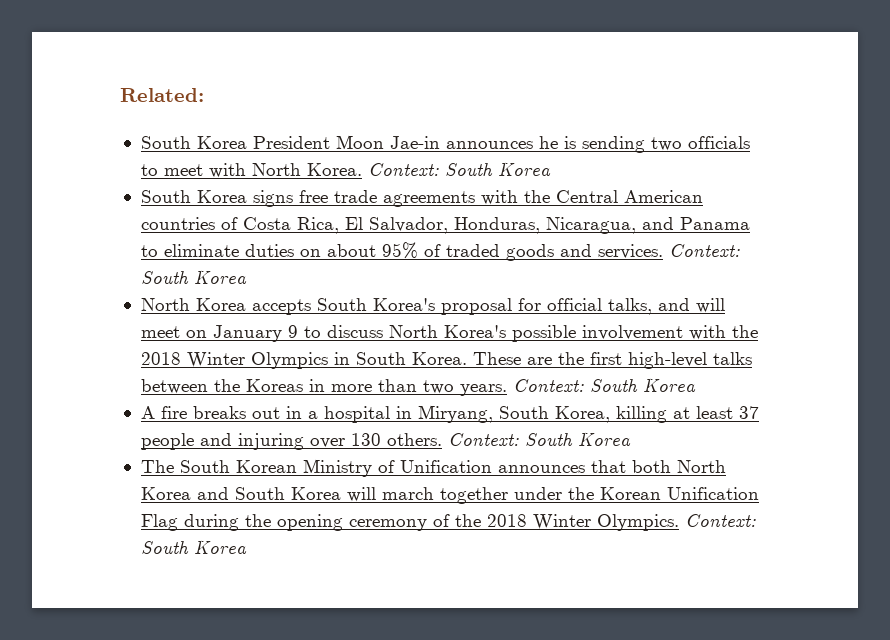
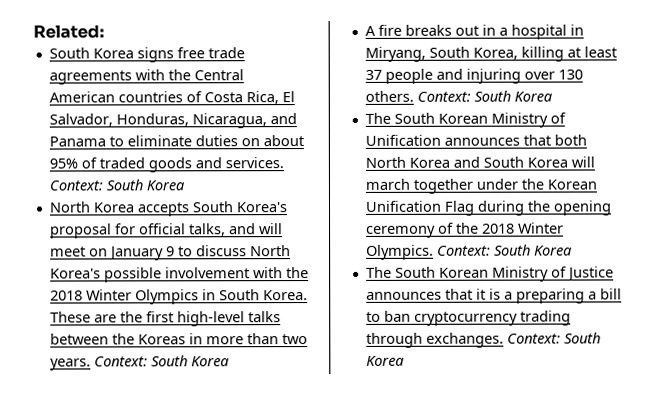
- South Korea President Moon Jae-in announces he is sending two officials to meet with North Korea. Context: South Korea
+ The South Korean Ministry of Justice announces that it is a preparing a bill to ban cryptocurrency trading through exchanges. Context: South Korea

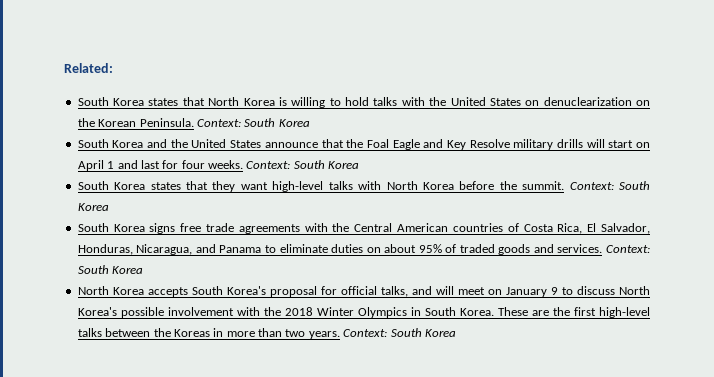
+ South Korea states that North Korea is willing to hold talks with the United States on denuclearization on the Korean Peninsula. Context: South Korea
+ South Korea and the United States announce that the Foal Eagle and Key Resolve military drills will start on April 1 and last for four weeks. Context: South Korea
+ South Korea states that they want high-level talks with North Korea before the summit. Context: South Korea
- A fire breaks out in a hospital in Miryang, South Korea, killing at least 37 people and injuring over 130 others. Context: South Korea
- The South Korean Ministry of Unification announces that both North Korea and South Korea will march together under the Korean Unification Flag during the opening ceremony of the 2018 Winter Olympics. Context: South Korea
- The South Korean Ministry of Justice announces that it is a preparing a bill to ban cryptocurrency trading through exchanges. Context: South Korea

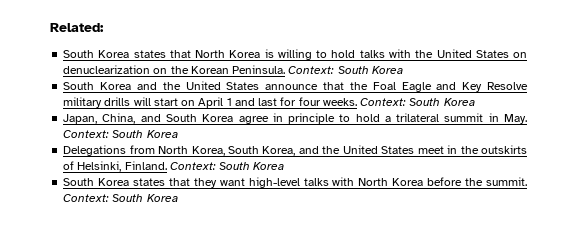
+ Japan, China, and South Korea agree in principle to hold a trilateral summit in May. Context: South Korea
+ Delegations from North Korea, South Korea, and the United States meet in the outskirts of Helsinki, Finland. Context: South Korea
- South Korea signs free trade agreements with the Central American countries of Costa Rica, El Salvador, Honduras, Nicaragua, and Panama to eliminate duties on about 95% of traded goods and services. Context: South Korea
- North Korea accepts South Korea's proposal for official talks, and will meet on January 9 to discuss North Korea's possible involvement with the 2018 Winter Olympics in South Korea. These are the first high-level talks between the Koreas in more than two years. Context: South Korea

